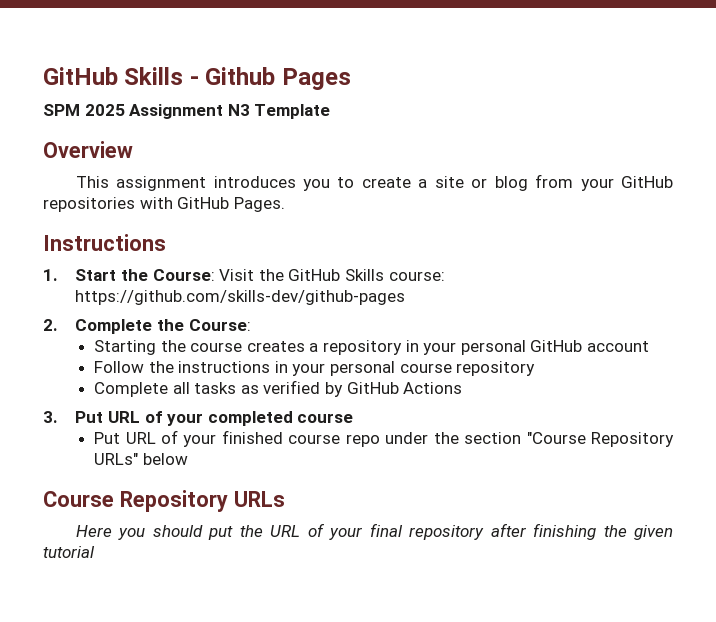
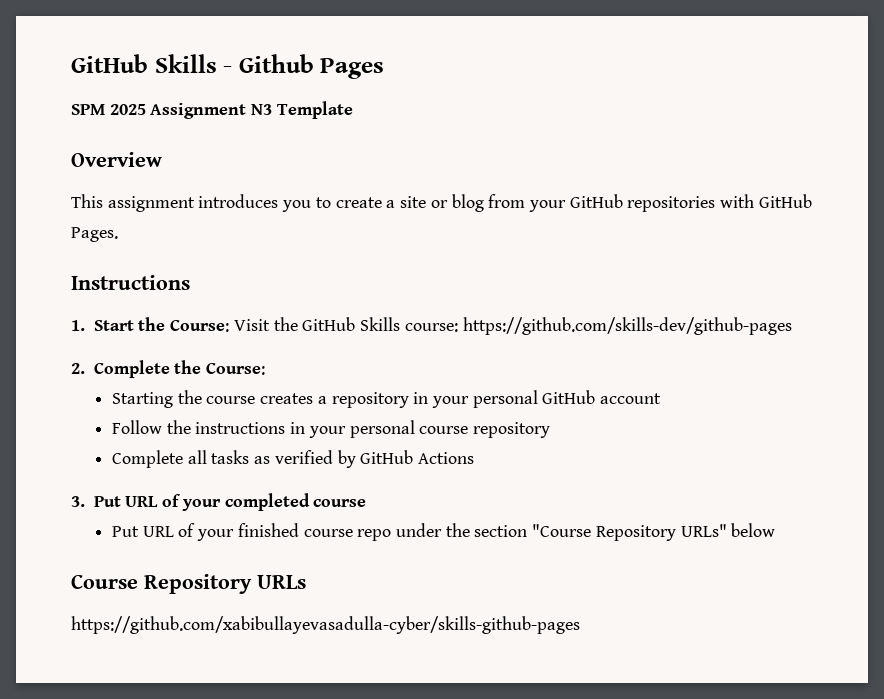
- Here you should put the URL of your final repository after finishing the given tutorial
+ https://github.com/xabibullayevasadulla-cyber/skills-github-pages

